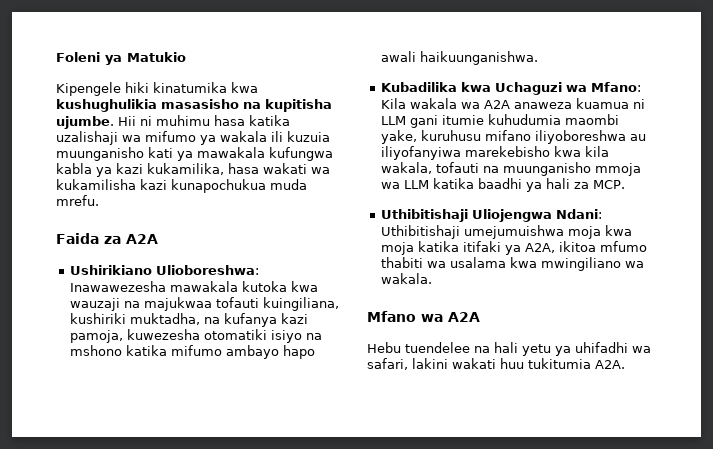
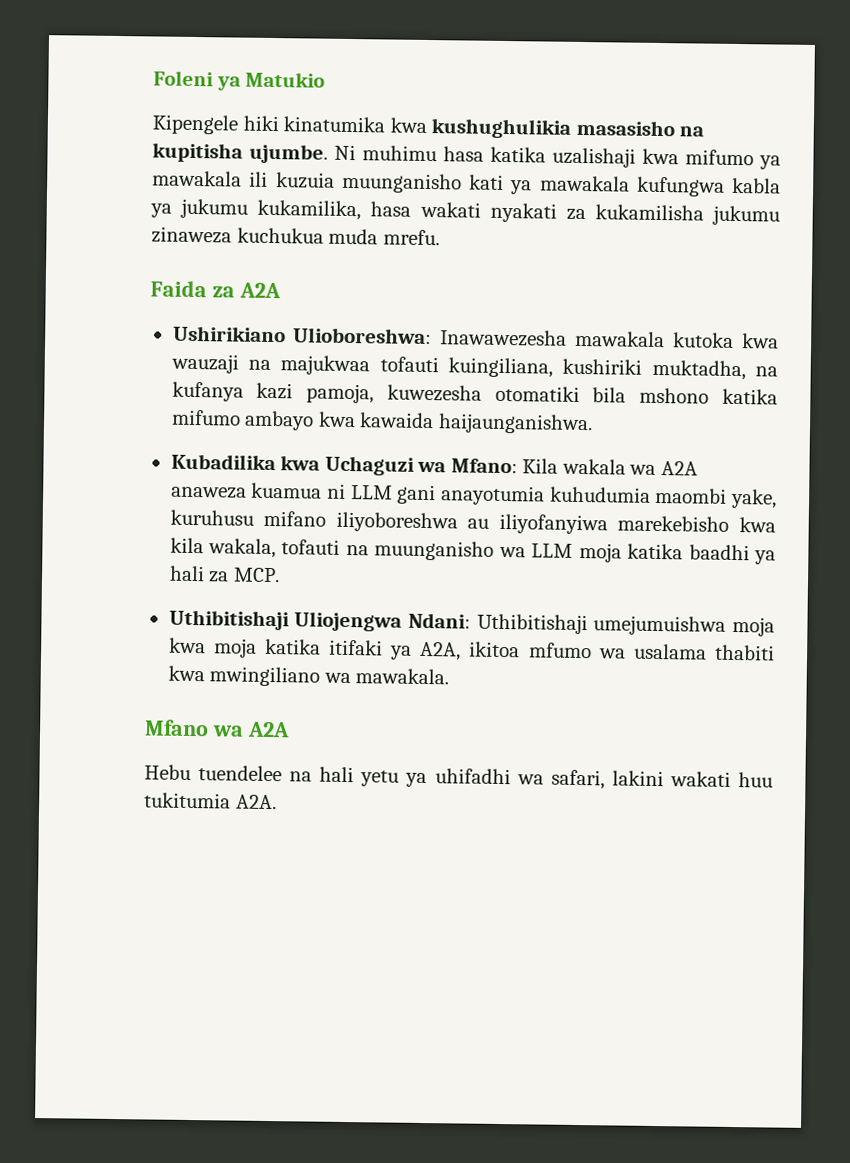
- Hii ni muhimu hasa katika uzalishaji wa mifumo ya wakala ili kuzuia muunganisho kati ya mawakala kufungwa kabla ya kazi kukamilika, hasa wakati wa kukamilisha kazi kunapochukua muda mrefu.
+ Ni muhimu hasa katika uzalishaji kwa mifumo ya mawakala ili kuzuia muunganisho kati ya mawakala kufungwa kabla ya jukumu kukamilika, hasa wakati nyakati za kukamilisha jukumu zinaweza kuchukua muda mrefu.
- Ushirikiano Ulioboreshwa: Inawawezesha mawakala kutoka kwa wauzaji na majukwaa tofauti kuingiliana, kushiriki muktadha, na kufanya kazi pamoja, kuwezesha otomatiki isiyo na mshono katika mifumo ambayo hapo awali haikuunganishwa.
+ Ushirikiano Ulioboreshwa: Inawawezesha mawakala kutoka kwa wauzaji na majukwaa tofauti kuingiliana, kushiriki muktadha, na kufanya kazi pamoja, kuwezesha otomatiki bila mshono katika mifumo ambayo kwa kawaida haijaunganishwa.
- Kubadilika kwa Uchaguzi wa Mfano: Kila wakala wa A2A anaweza kuamua ni LLM gani itumie kuhudumia maombi yake, kuruhusu mifano iliyoboreshwa au iliyofanyiwa marekebisho kwa kila wakala, tofauti na muunganisho mmoja wa LLM katika baadhi ya hali za MCP.
+ Kubadilika kwa Uchaguzi wa Mfano: Kila wakala wa A2A anaweza kuamua ni LLM gani anayotumia kuhudumia maombi yake, kuruhusu mifano iliyoboreshwa au iliyofanyiwa marekebisho kwa kila wakala, tofauti na muunganisho wa LLM moja katika baadhi ya hali za MCP.
- Uthibitishaji Uliojengwa Ndani: Uthibitishaji umejumuishwa moja kwa moja katika itifaki ya A2A, ikitoa mfumo thabiti wa usalama kwa mwingiliano wa wakala.
+ Uthibitishaji Uliojengwa Ndani: Uthibitishaji umejumuishwa moja kwa moja katika itifaki ya A2A, ikitoa mfumo wa usalama thabiti kwa mwingiliano wa mawakala.

